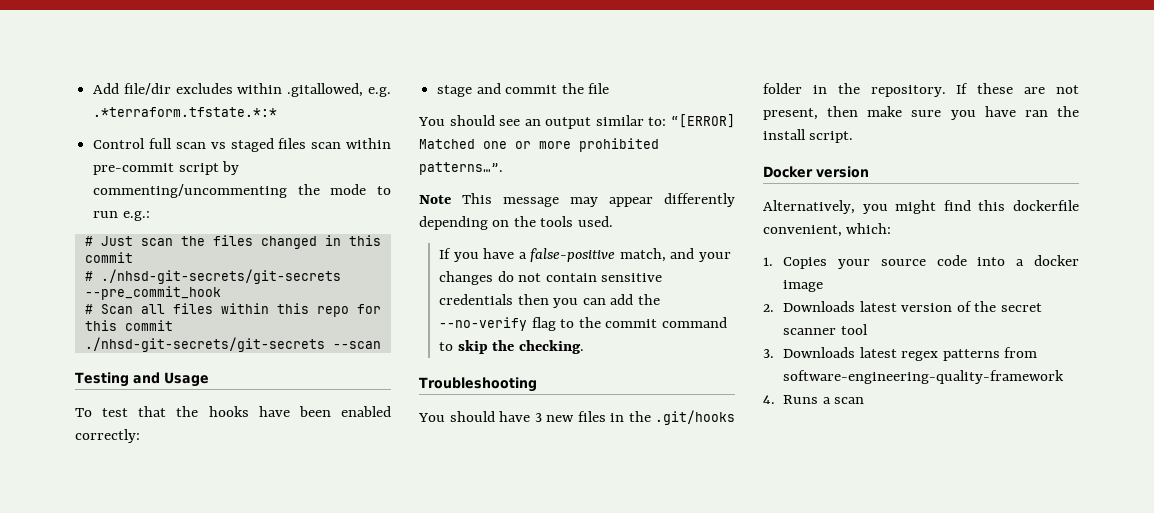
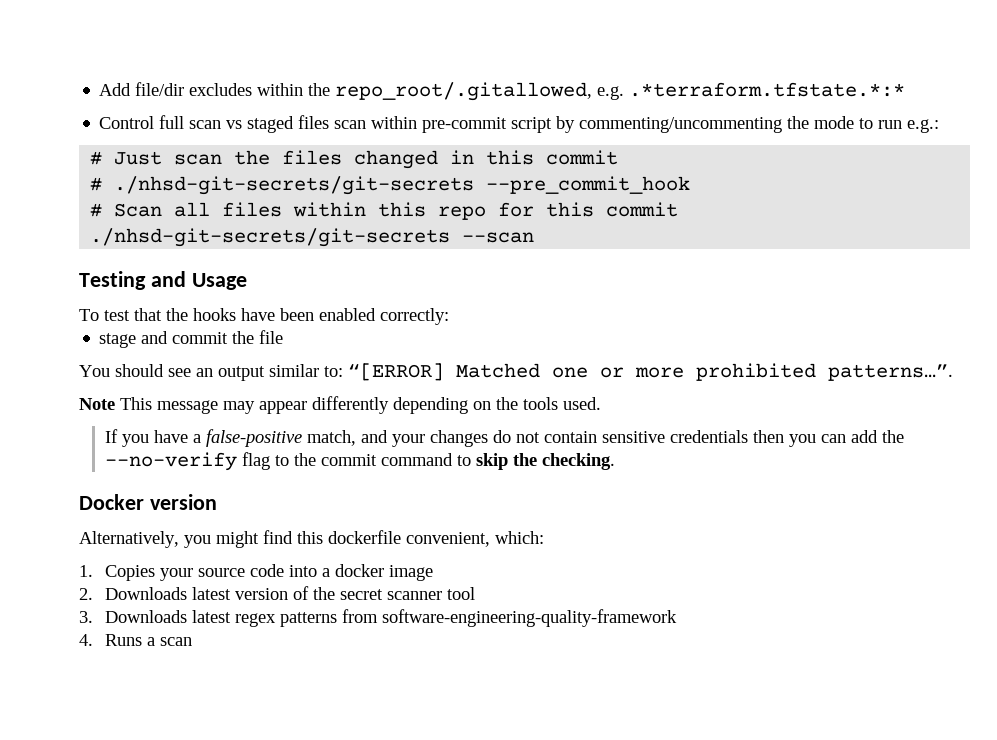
- Add file/dir excludes within .gitallowed, e.g. .*terraform.tfstate.*:*
+ Add file/dir excludes within the repo_root/.gitallowed, e.g. .*terraform.tfstate.*:*
- Troubleshooting
- You should have 3 new files in the .git/hooks folder in the repository. If these are not present, then make sure you have ran the install script.

